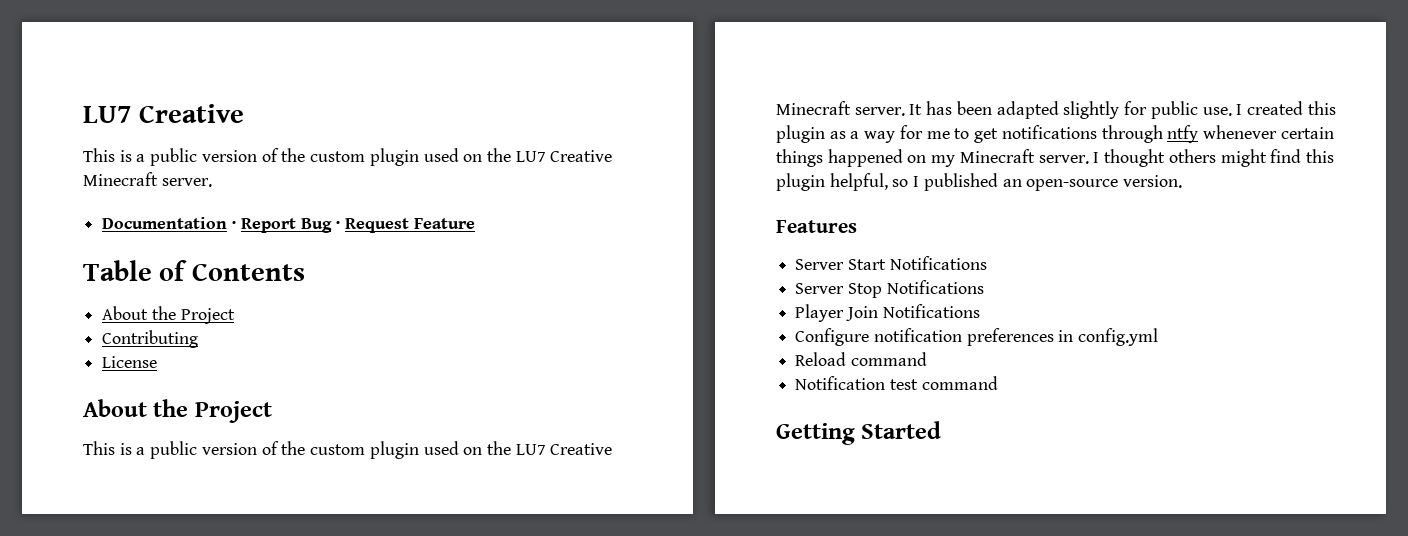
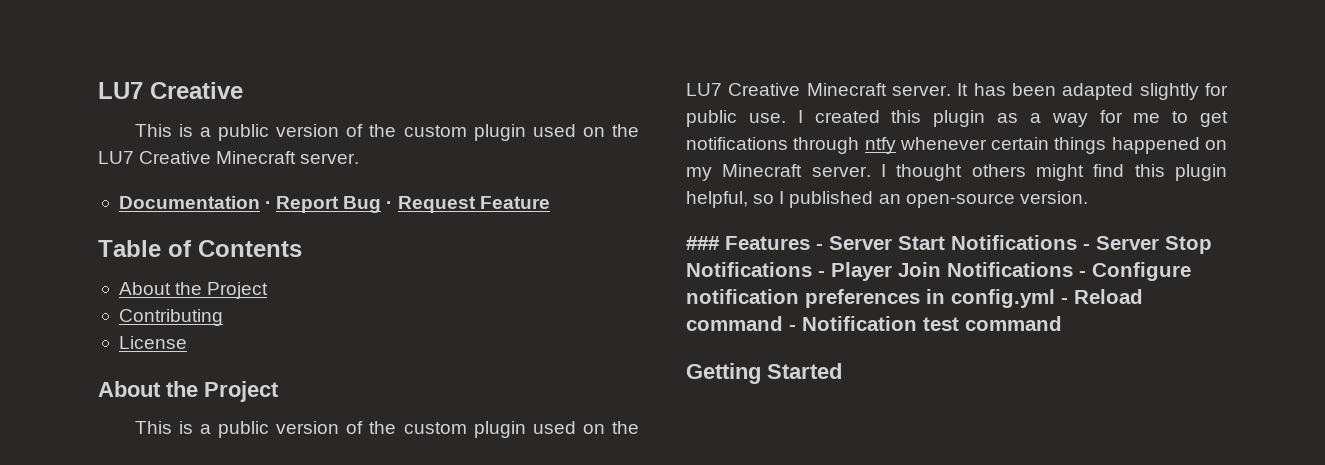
- Features
- Server Start Notifications
- Server Stop Notifications
- Player Join Notifications
- Configure notification preferences in config.yml
- Reload command
- Notification test command
+ ### Features - Server Start Notifications - Server Stop Notifications - Player Join Notifications - Configure notification preferences in config.yml - Reload command - Notification test command

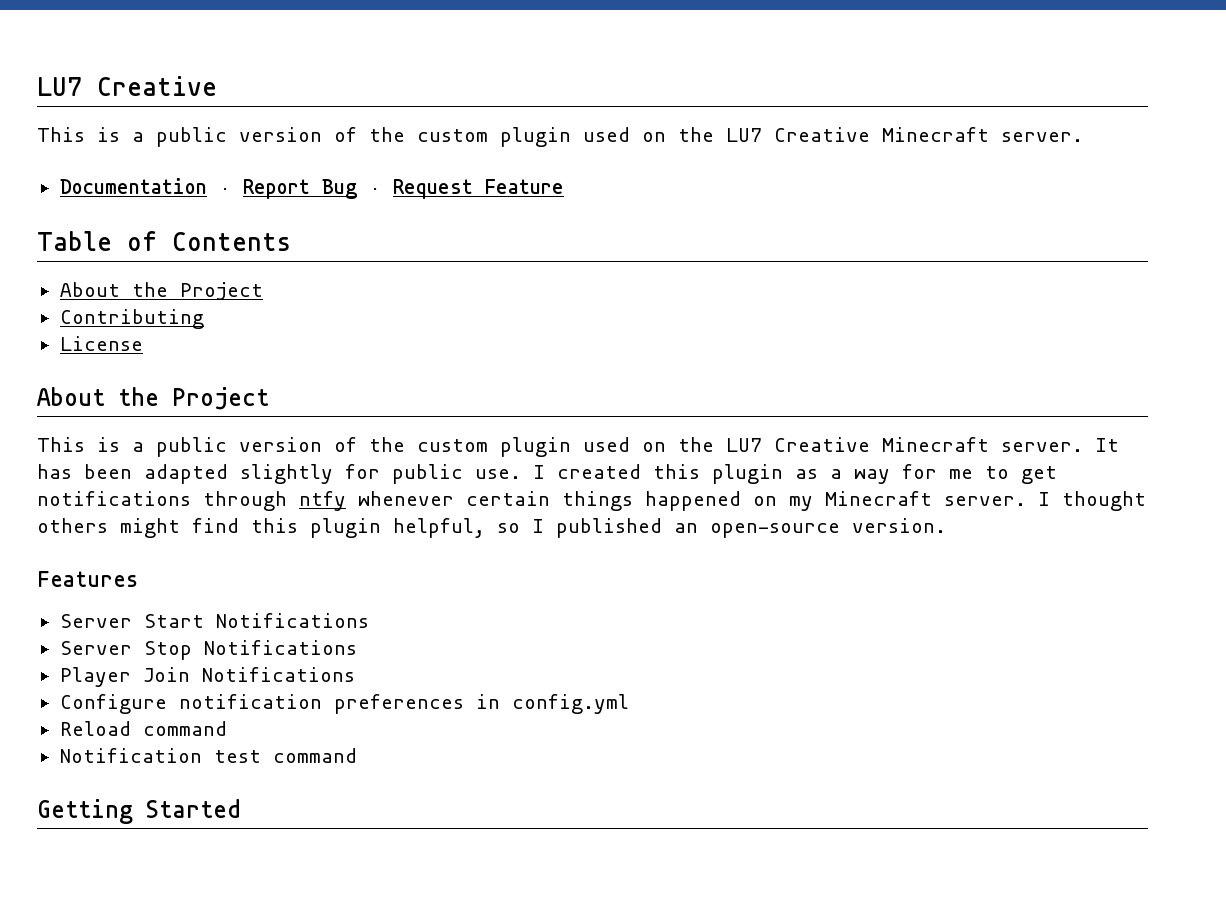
- ### Features - Server Start Notifications - Server Stop Notifications - Player Join Notifications - Configure notification preferences in config.yml - Reload command - Notification test command
+ Features
+ Server Start Notifications
+ Server Stop Notifications
+ Player Join Notifications
+ Configure notification preferences in config.yml
+ Reload command
+ Notification test command

